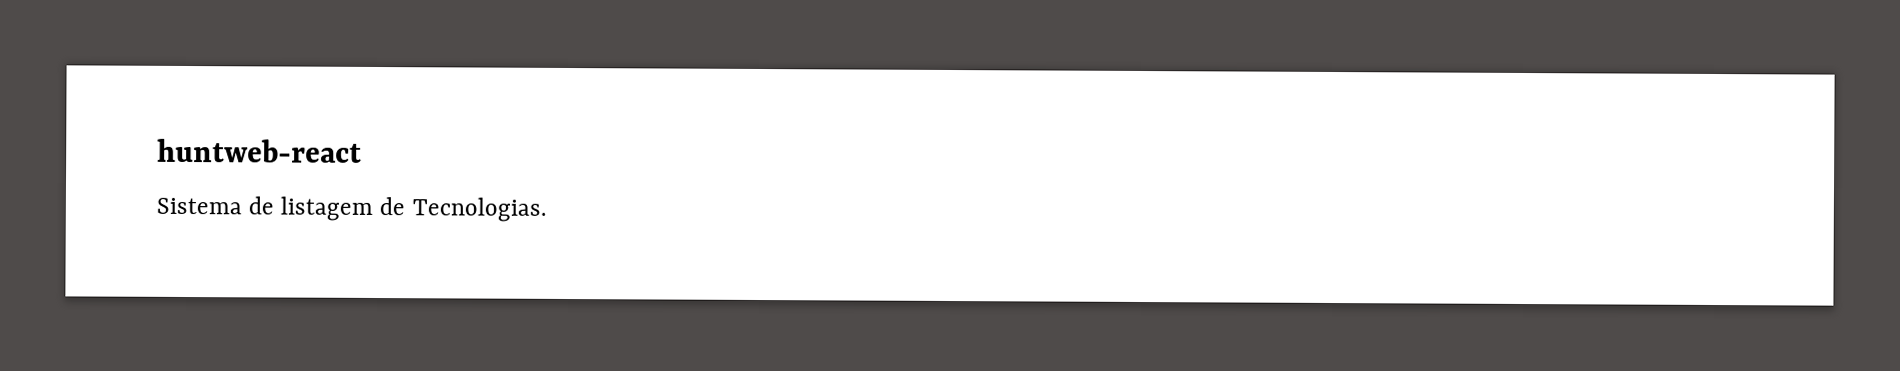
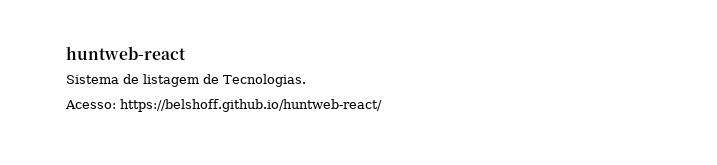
+ Acesso: https://belshoff.github.io/huntweb-react/

